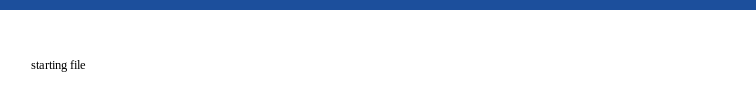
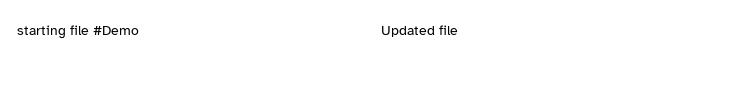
- starting file
+ starting file #Demo
+ Updated file

